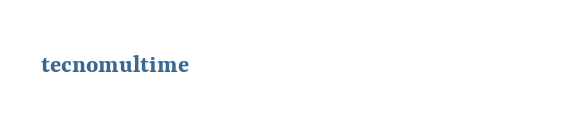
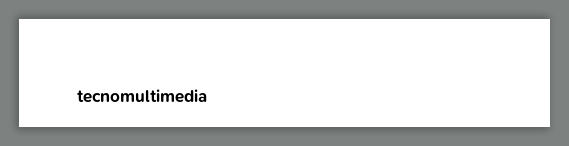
- tecnomultime
+ tecnomultimedia

